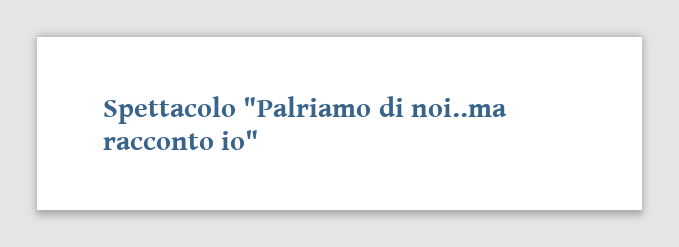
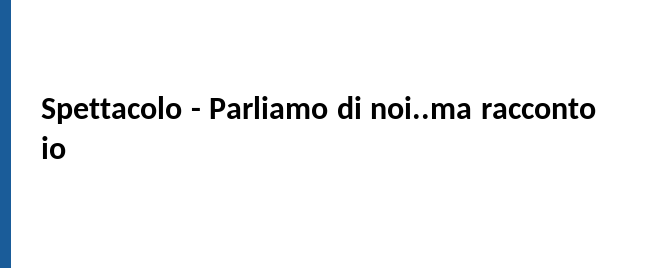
- Spettacolo "Palriamo di noi..ma racconto io"
+ Spettacolo - Parliamo di noi..ma racconto io

